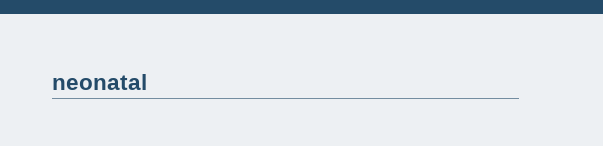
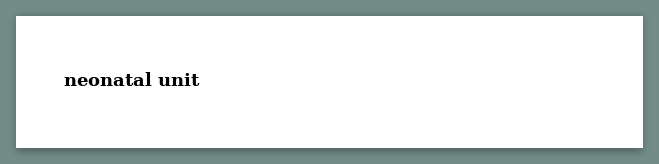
- neonatal
+ neonatal unit

